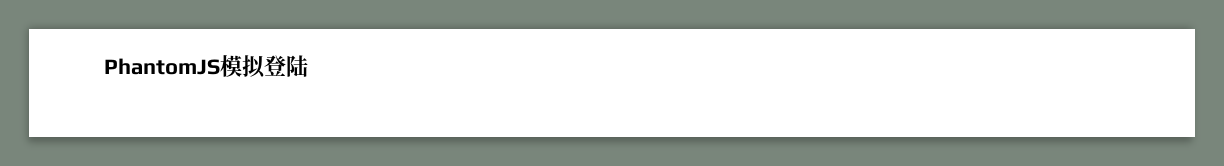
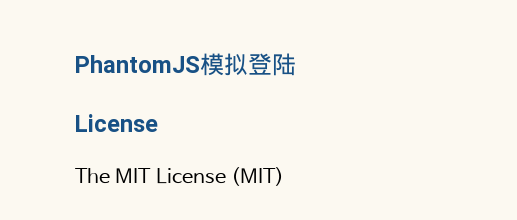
  PhantomJS模拟登陆
+ License
+ The MIT License (MIT)

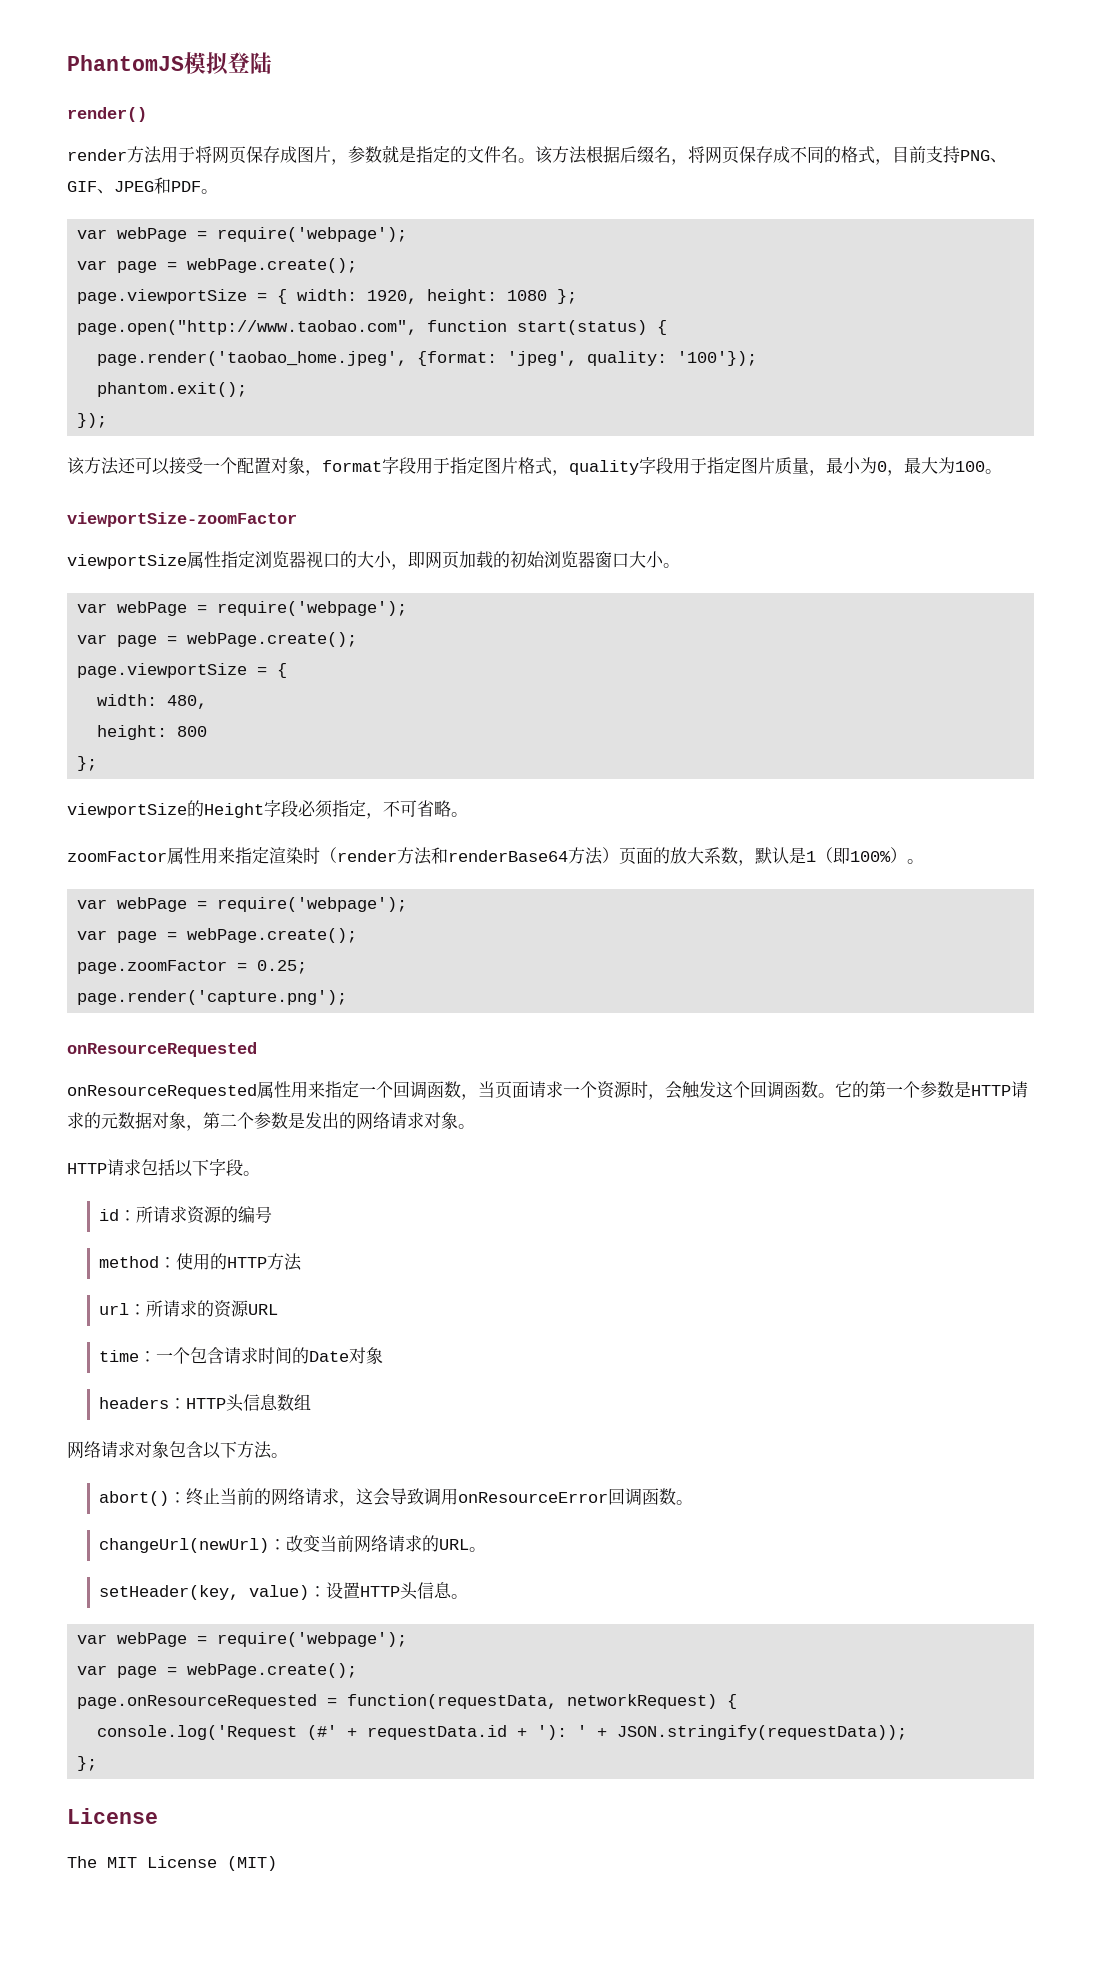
+ render()
+ render方法用于将网页保存成图片，参数就是指定的文件名。该方法根据后缀名，将网页保存成不同的格式，目前支持PNG、GIF、JPEG和PDF。
+ var webPage = require('webpage');
+ var page = webPage.create();
+ page.viewportSize = { width: 1920, height: 1080 };
+ page.open("http://www.taobao.com", function start(status) {
+ page.render('taobao_home.jpeg', {format: 'jpeg', quality: '100'});
+ phantom.exit();
+ });
+ 该方法还可以接受一个配置对象，format字段用于指定图片格式，quality字段用于指定图片质量，最小为0，最大为100。
+ viewportSize-zoomFactor
+ viewportSize属性指定浏览器视口的大小，即网页加载的初始浏览器窗口大小。
+ var webPage = require('webpage');
+ var page = webPage.create();
+ page.viewportSize = {
+ width: 480,
+ height: 800
+ };
+ viewportSize的Height字段必须指定，不可省略。
+ zoomFactor属性用来指定渲染时（render方法和renderBase64方法）页面的放大系数，默认是1（即100%）。
+ var webPage = require('webpage');
+ var page = webPage.create();
+ page.zoomFactor = 0.25;
+ page.render('capture.png');
+ onResourceRequested
+ onResourceRequested属性用来指定一个回调函数，当页面请求一个资源时，会触发这个回调函数。它的第一个参数是HTTP请求的元数据对象，第二个参数是发出的网络请求对象。
+ HTTP请求包括以下字段。
+ id：所请求资源的编号
+ method：使用的HTTP方法
+ url：所请求的资源URL
+ time：一个包含请求时间的Date对象
+ headers：HTTP头信息数组
+ 网络请求对象包含以下方法。
+ abort()：终止当前的网络请求，这会导致调用onResourceError回调函数。
+ changeUrl(newUrl)：改变当前网络请求的URL。
+ setHeader(key, value)：设置HTTP头信息。
+ var webPage = require('webpage');
+ var page = webPage.create();
+ page.onResourceRequested = function(requestData, networkRequest) {
+ console.log('Request (#' + requestData.id + '): ' + JSON.stringify(requestData));
+ };

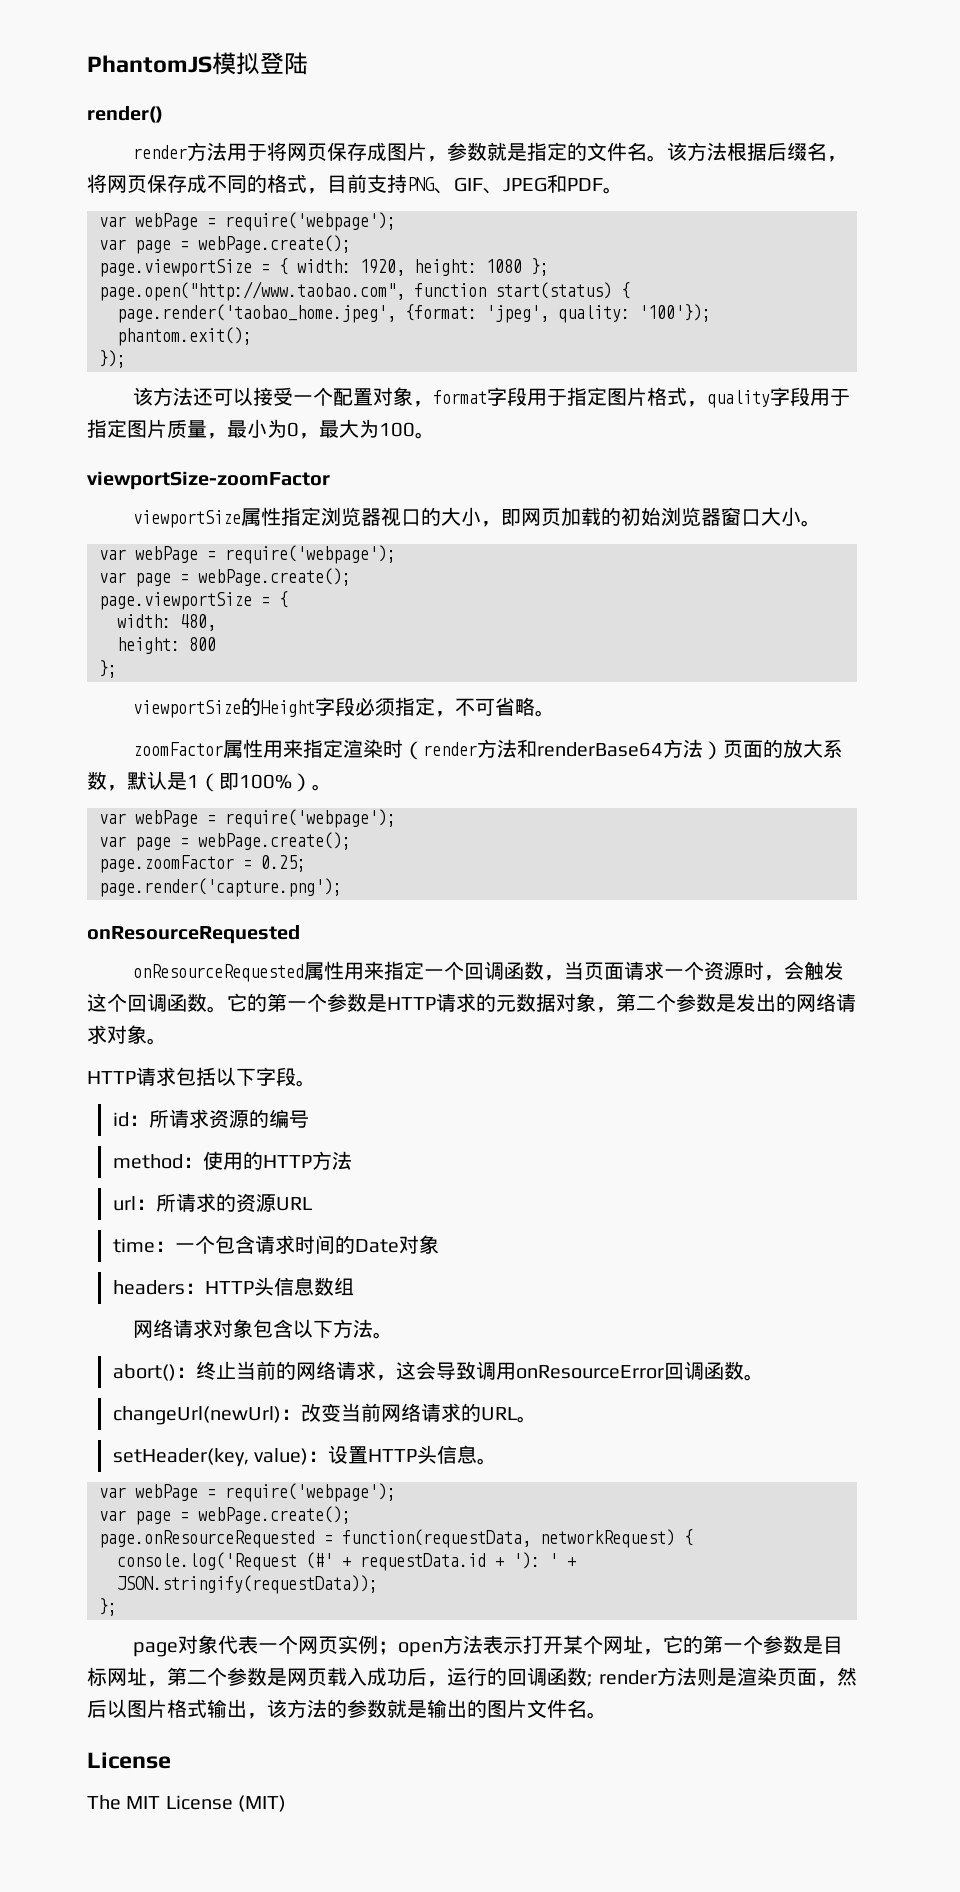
+ page对象代表一个网页实例；open方法表示打开某个网址，它的第一个参数是目标网址，第二个参数是网页载入成功后，运行的回调函数; render方法则是渲染页面，然后以图片格式输出，该方法的参数就是输出的图片文件名。

